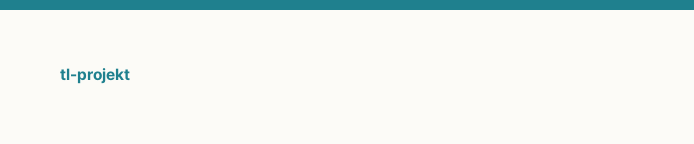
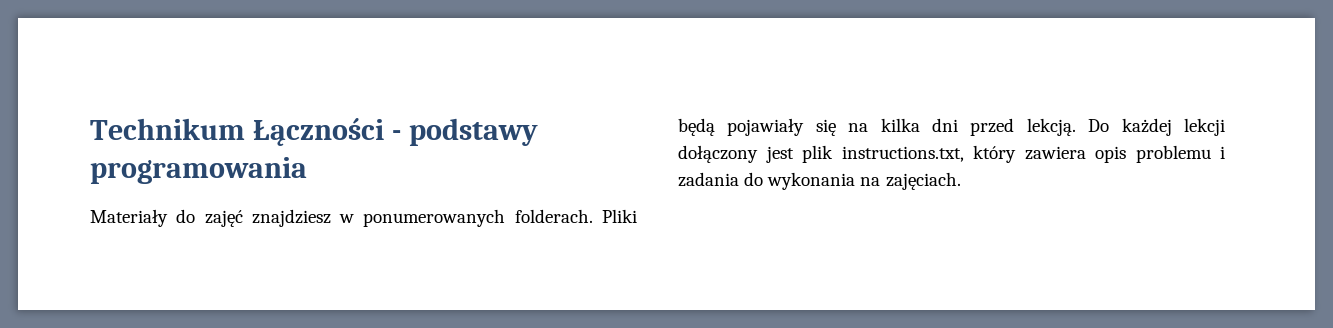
- tl-projekt
+ Technikum Łączności - podstawy programowania
+ Materiały do zajęć znajdziesz w ponumerowanych folderach. Pliki będą pojawiały się na kilka dni przed lekcją. Do każdej lekcji dołączony jest plik instructions.txt, który zawiera opis problemu i zadania do wykonania na zajęciach.

